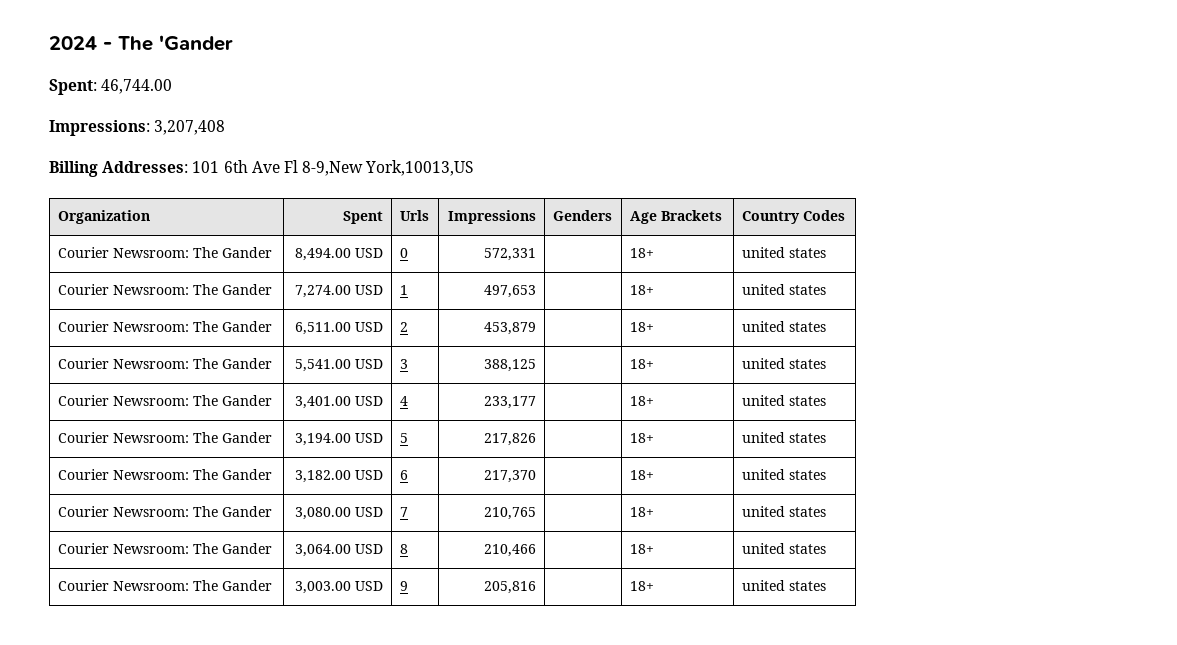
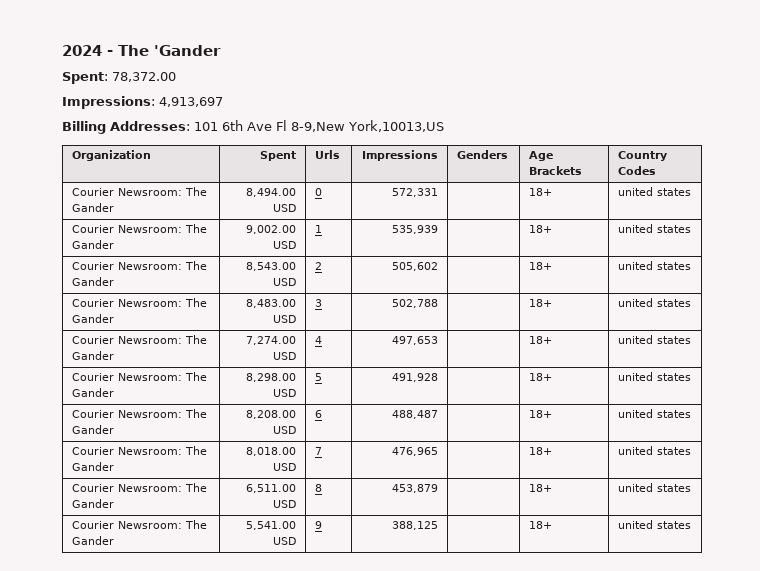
- Spent: 46,744.00
+ Spent: 78,372.00
- Impressions: 3,207,408
+ Impressions: 4,913,697
- Courier Newsroom: The Gander | 7,274.00 USD | 1 | 497,653 | | 18+ | united states
+ Courier Newsroom: The Gander | 9,002.00 USD | 1 | 535,939 | | 18+ | united states
+ Courier Newsroom: The Gander | 8,543.00 USD | 2 | 505,602 | | 18+ | united states
+ Courier Newsroom: The Gander | 8,483.00 USD | 3 | 502,788 | | 18+ | united states
+ Courier Newsroom: The Gander | 7,274.00 USD | 4 | 497,653 | | 18+ | united states
+ Courier Newsroom: The Gander | 8,298.00 USD | 5 | 491,928 | | 18+ | united states
+ Courier Newsroom: The Gander | 8,208.00 USD | 6 | 488,487 | | 18+ | united states
+ Courier Newsroom: The Gander | 8,018.00 USD | 7 | 476,965 | | 18+ | united states
- Courier Newsroom: The Gander | 6,511.00 USD | 2 | 453,879 | | 18+ | united states
+ Courier Newsroom: The Gander | 6,511.00 USD | 8 | 453,879 | | 18+ | united states
- Courier Newsroom: The Gander | 5,541.00 USD | 3 | 388,125 | | 18+ | united states
+ Courier Newsroom: The Gander | 5,541.00 USD | 9 | 388,125 | | 18+ | united states
- Courier Newsroom: The Gander | 3,401.00 USD | 4 | 233,177 | | 18+ | united states
- Courier Newsroom: The Gander | 3,194.00 USD | 5 | 217,826 | | 18+ | united states
- Courier Newsroom: The Gander | 3,182.00 USD | 6 | 217,370 | | 18+ | united states
- Courier Newsroom: The Gander | 3,080.00 USD | 7 | 210,765 | | 18+ | united states
- Courier Newsroom: The Gander | 3,064.00 USD | 8 | 210,466 | | 18+ | united states
- Courier Newsroom: The Gander | 3,003.00 USD | 9 | 205,816 | | 18+ | united states

